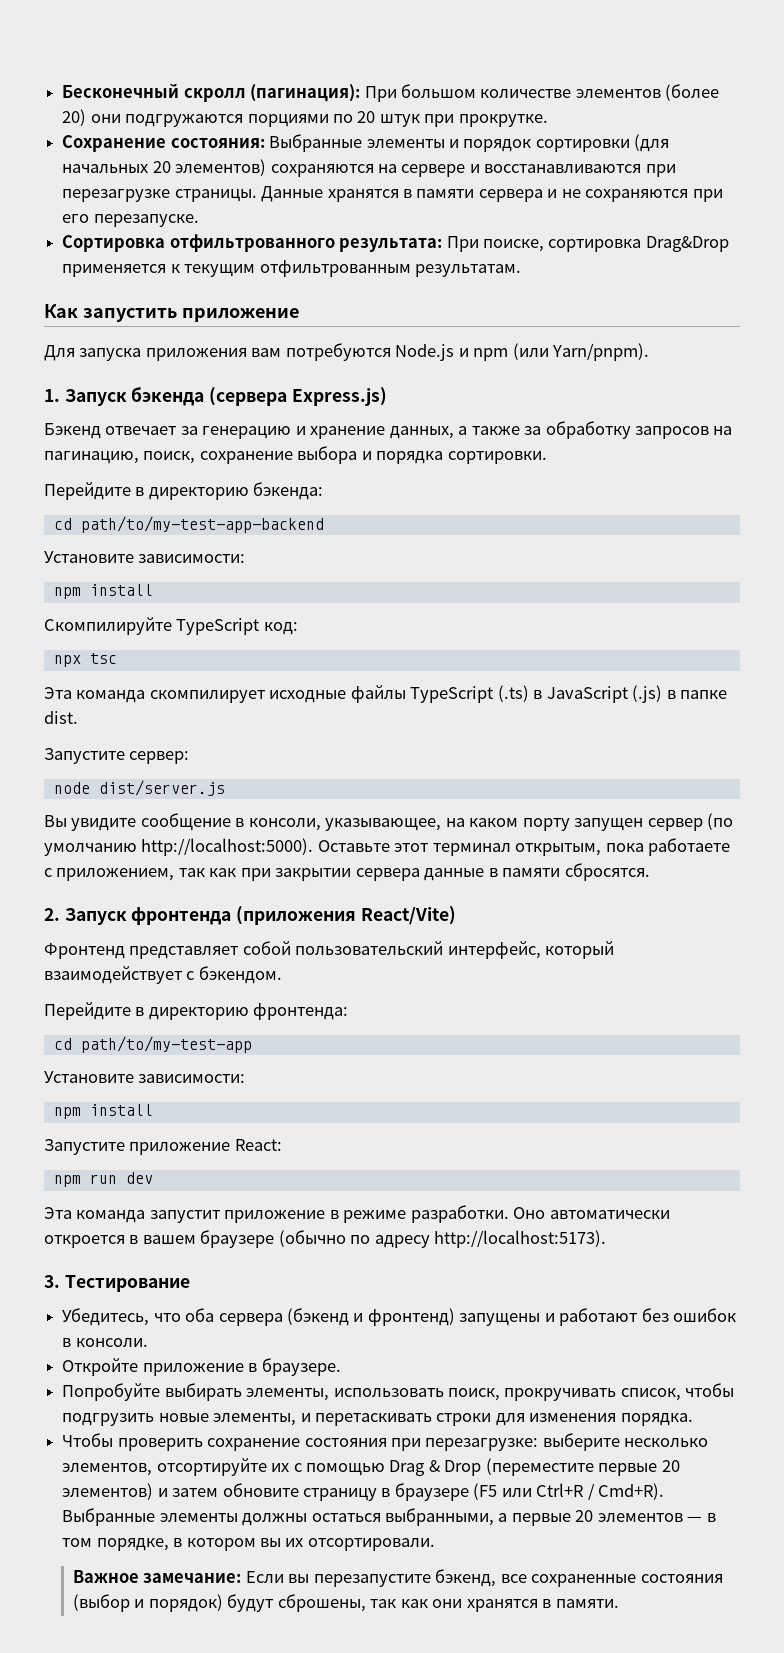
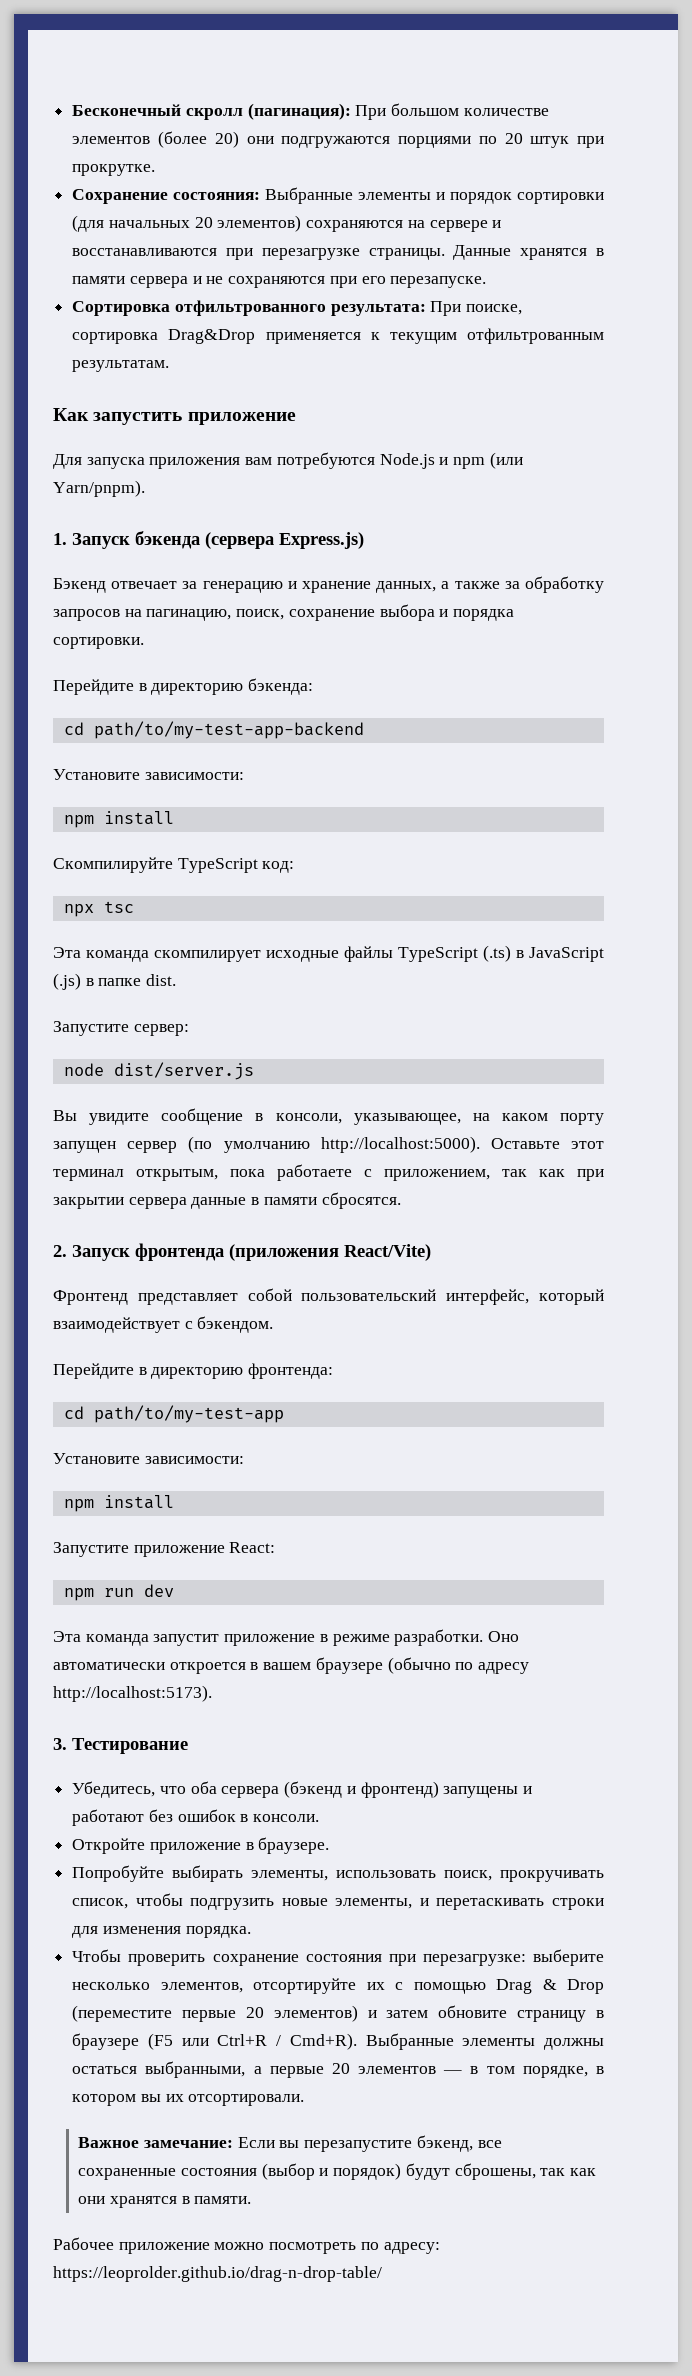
+ Рабочее приложение можно посмотреть по адресу: https://leoprolder.github.io/drag-n-drop-table/

